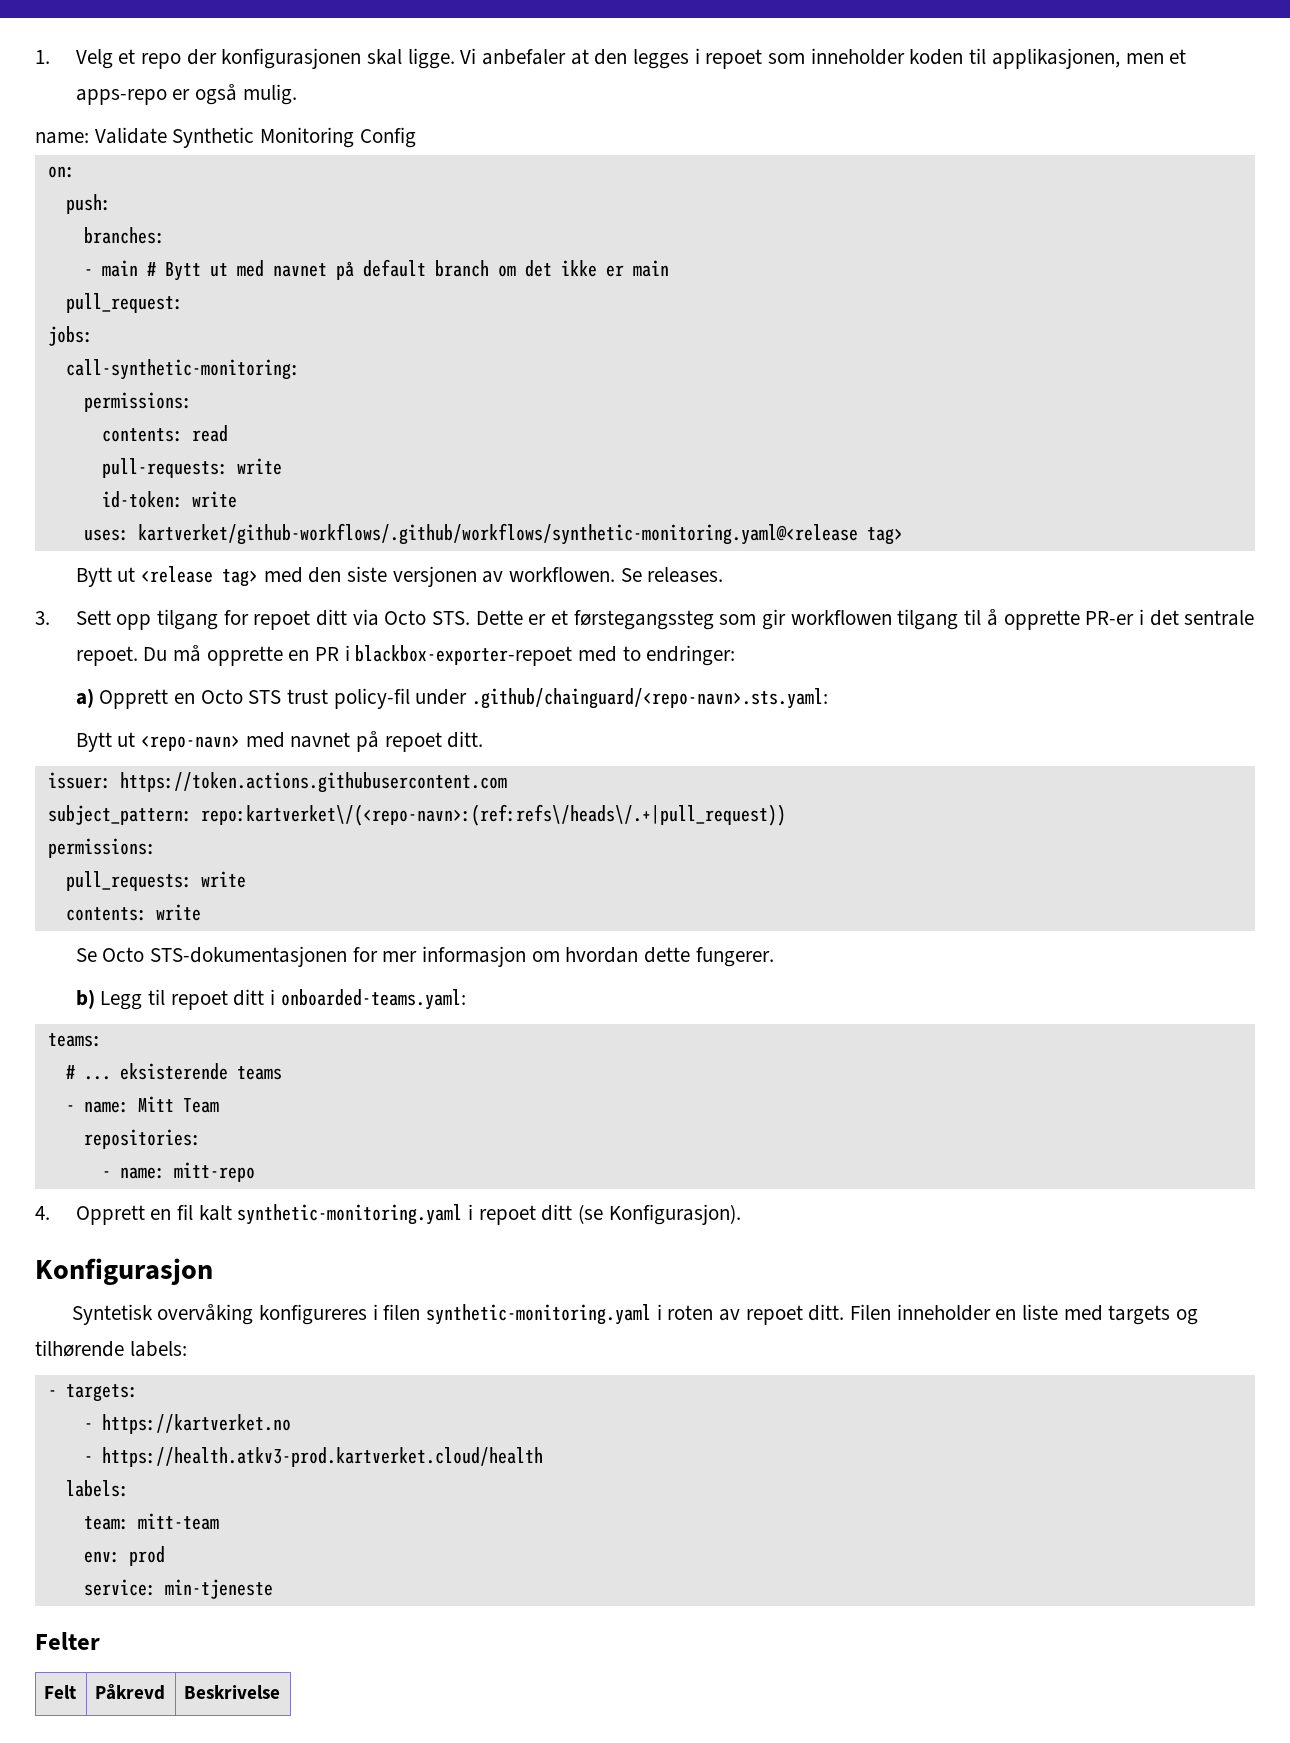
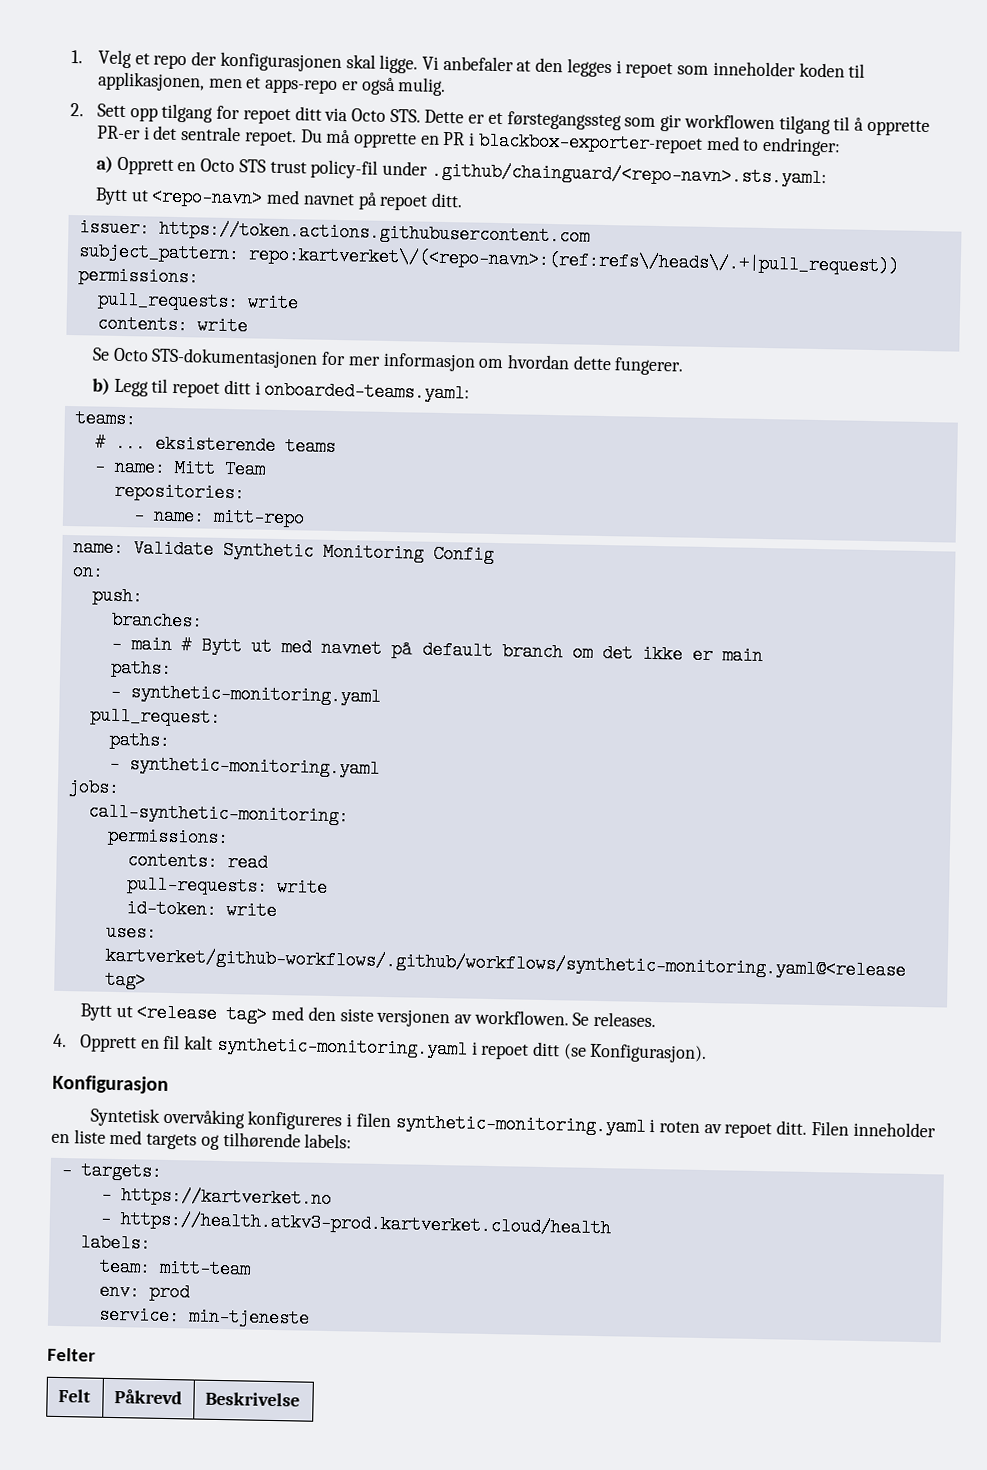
- name: Validate Synthetic Monitoring Config
- on:
- push:
- branches:
- - main # Bytt ut med navnet på default branch om det ikke er main
- pull_request:
- jobs:
- call-synthetic-monitoring:
- permissions:
- contents: read
- pull-requests: write
- id-token: write
- uses: kartverket/github-workflows/.github/workflows/synthetic-monitoring.yaml@<release tag>
- Bytt ut <release tag> med den siste versjonen av workflowen. Se releases.
- 3. Sett opp tilgang for repoet ditt via Octo STS. Dette er et førstegangssteg som gir workflowen tilgang til å opprette PR-er i det sentrale repoet.
+ 2. Sett opp tilgang for repoet ditt via Octo STS. Dette er et førstegangssteg som gir workflowen tilgang til å opprette PR-er i det sentrale repoet.
+ name: Validate Synthetic Monitoring Config
+ on:
+ push:
+ branches:
+ - main # Bytt ut med navnet på default branch om det ikke er main
+ paths:
+ - synthetic-monitoring.yaml
+ pull_request:
+ paths:
+ - synthetic-monitoring.yaml
+ jobs:
+ call-synthetic-monitoring:
+ permissions:
+ contents: read
+ pull-requests: write
+ id-token: write
+ uses: kartverket/github-workflows/.github/workflows/synthetic-monitoring.yaml@<release tag>
+ Bytt ut <release tag> med den siste versjonen av workflowen. Se releases.

